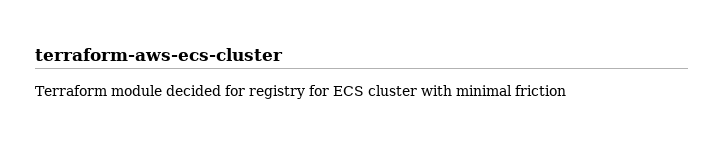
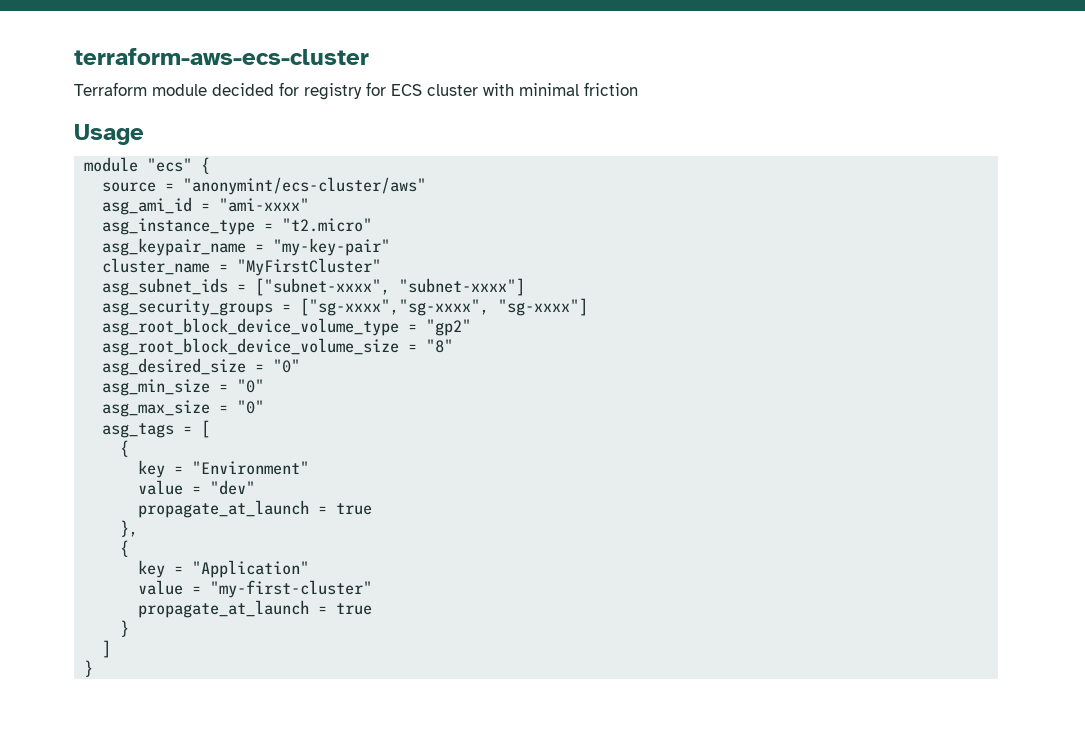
+ Usage
+ module "ecs" {
+ source = "anonymint/ecs-cluster/aws"
+ asg_ami_id = "ami-xxxx"
+ asg_instance_type = "t2.micro"
+ asg_keypair_name = "my-key-pair"
+ cluster_name = "MyFirstCluster"
+ asg_subnet_ids = ["subnet-xxxx", "subnet-xxxx"]
+ asg_security_groups = ["sg-xxxx","sg-xxxx", "sg-xxxx"]
+ asg_root_block_device_volume_type = "gp2"
+ asg_root_block_device_volume_size = "8"
+ asg_desired_size = "0"
+ asg_min_size = "0"
+ asg_max_size = "0"
+ asg_tags = [
+ {
+ key = "Environment"
+ value = "dev"
+ propagate_at_launch = true
+ },
+ {
+ key = "Application"
+ value = "my-first-cluster"
+ propagate_at_launch = true
+ }
+ ]
+ }

